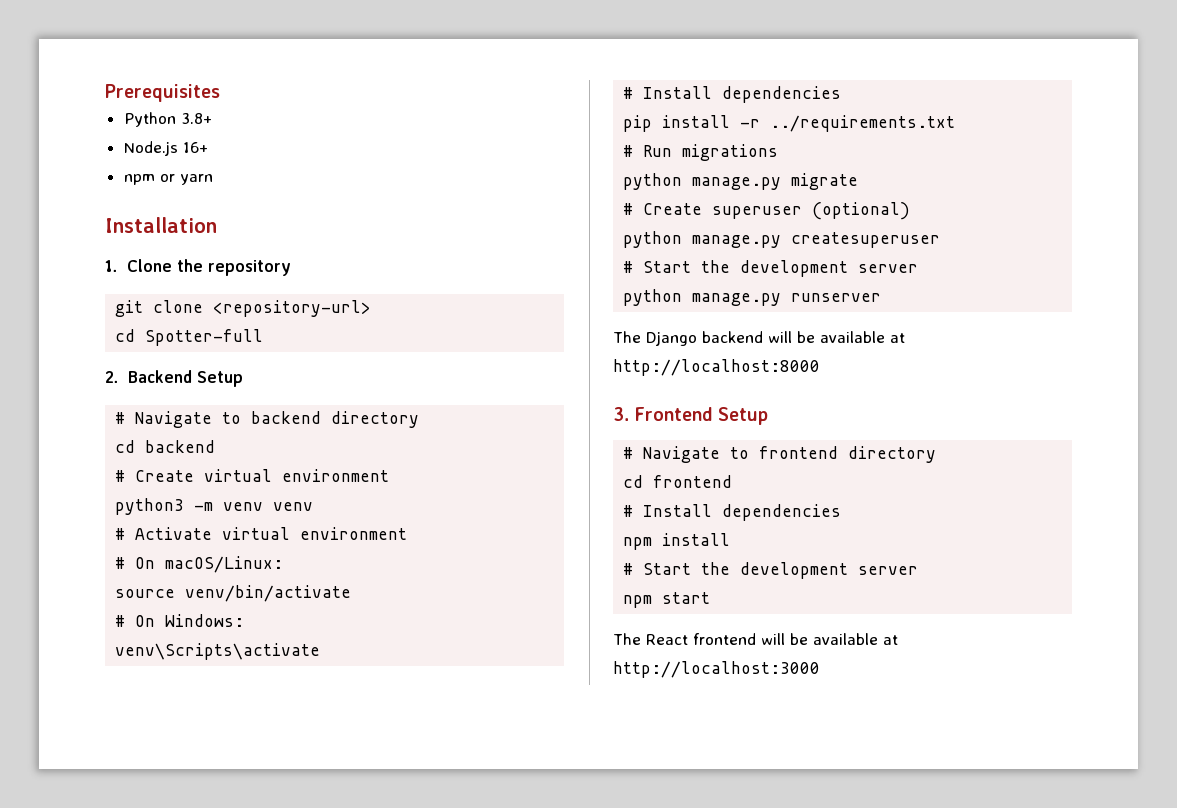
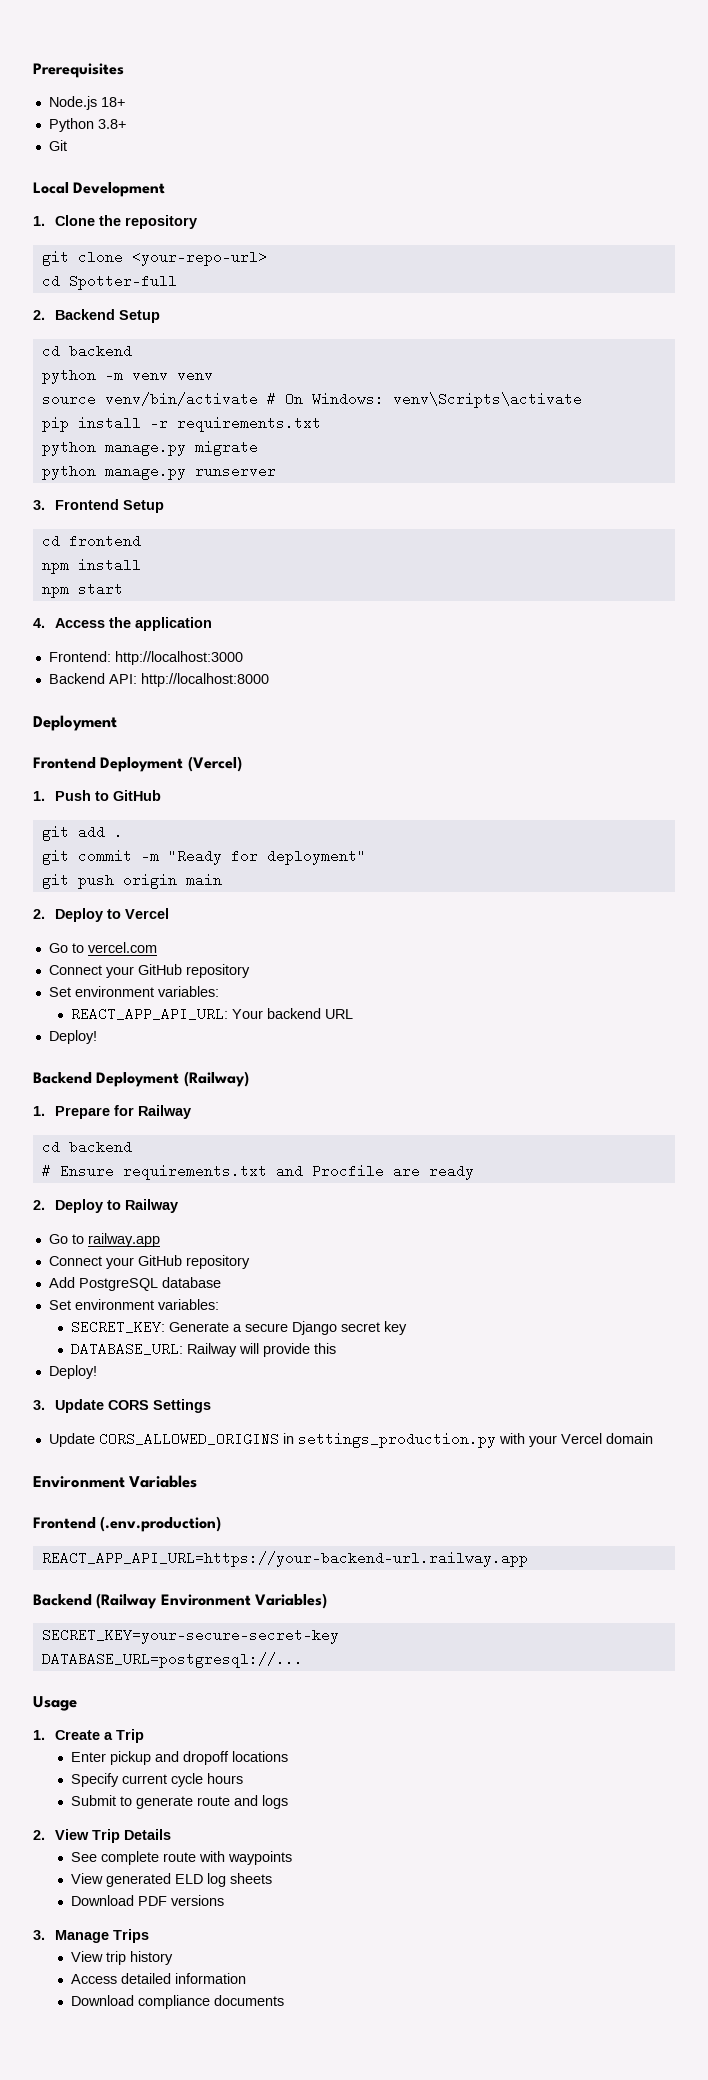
+ Node.js 18+
- Node.js 16+
- npm or yarn
- Installation
+ Git
+ Local Development
- git clone <repository-url>
+ git clone <your-repo-url>
  2. Backend Setup
- # Navigate to backend directory
  cd backend
- # Create virtual environment
- python3 -m venv venv
- # Activate virtual environment
- # On macOS/Linux:
- source venv/bin/activate
- # On Windows:
- venv\Scripts\activate
- # Install dependencies
- pip install -r ../requirements.txt
- # Run migrations
+ python -m venv venv
+ source venv/bin/activate # On Windows: venv\Scripts\activate
+ pip install -r requirements.txt
  python manage.py migrate
- # Create superuser (optional)
- python manage.py createsuperuser
- # Start the development server
  python manage.py runserver
- The Django backend will be available at http://localhost:8000
  3. Frontend Setup
- # Navigate to frontend directory
  cd frontend
- # Install dependencies
  npm install
- # Start the development server
  npm start
- The React frontend will be available at http://localhost:3000
+ 4. Access the application
+ Frontend: http://localhost:3000
+ Backend API: http://localhost:8000
+ Deployment
+ Frontend Deployment (Vercel)
+ 1. Push to GitHub
+ git add .
+ git commit -m "Ready for deployment"
+ git push origin main
+ 2. Deploy to Vercel
+ Go to vercel.com
+ Connect your GitHub repository
+ Set environment variables:
+ REACT_APP_API_URL: Your backend URL
+ Deploy!
+ Backend Deployment (Railway)
+ 1. Prepare for Railway
+ cd backend
+ # Ensure requirements.txt and Procfile are ready
+ 2. Deploy to Railway
+ Go to railway.app
+ Connect your GitHub repository
+ Add PostgreSQL database
+ Set environment variables:
+ SECRET_KEY: Generate a secure Django secret key
+ DATABASE_URL: Railway will provide this
+ Deploy!
+ 3. Update CORS Settings
+ Update CORS_ALLOWED_ORIGINS in settings_production.py with your Vercel domain
+ Environment Variables
+ Frontend (.env.production)
+ REACT_APP_API_URL=https://your-backend-url.railway.app
+ Backend (Railway Environment Variables)
+ SECRET_KEY=your-secure-secret-key
+ DATABASE_URL=postgresql://...
+ Usage
+ 1. Create a Trip
+ Enter pickup and dropoff locations
+ Specify current cycle hours
+ Submit to generate route and logs
+ 2. View Trip Details
+ See complete route with waypoints
+ View generated ELD log sheets
+ Download PDF versions
+ 3. Manage Trips
+ View trip history
+ Access detailed information
+ Download compliance documents

